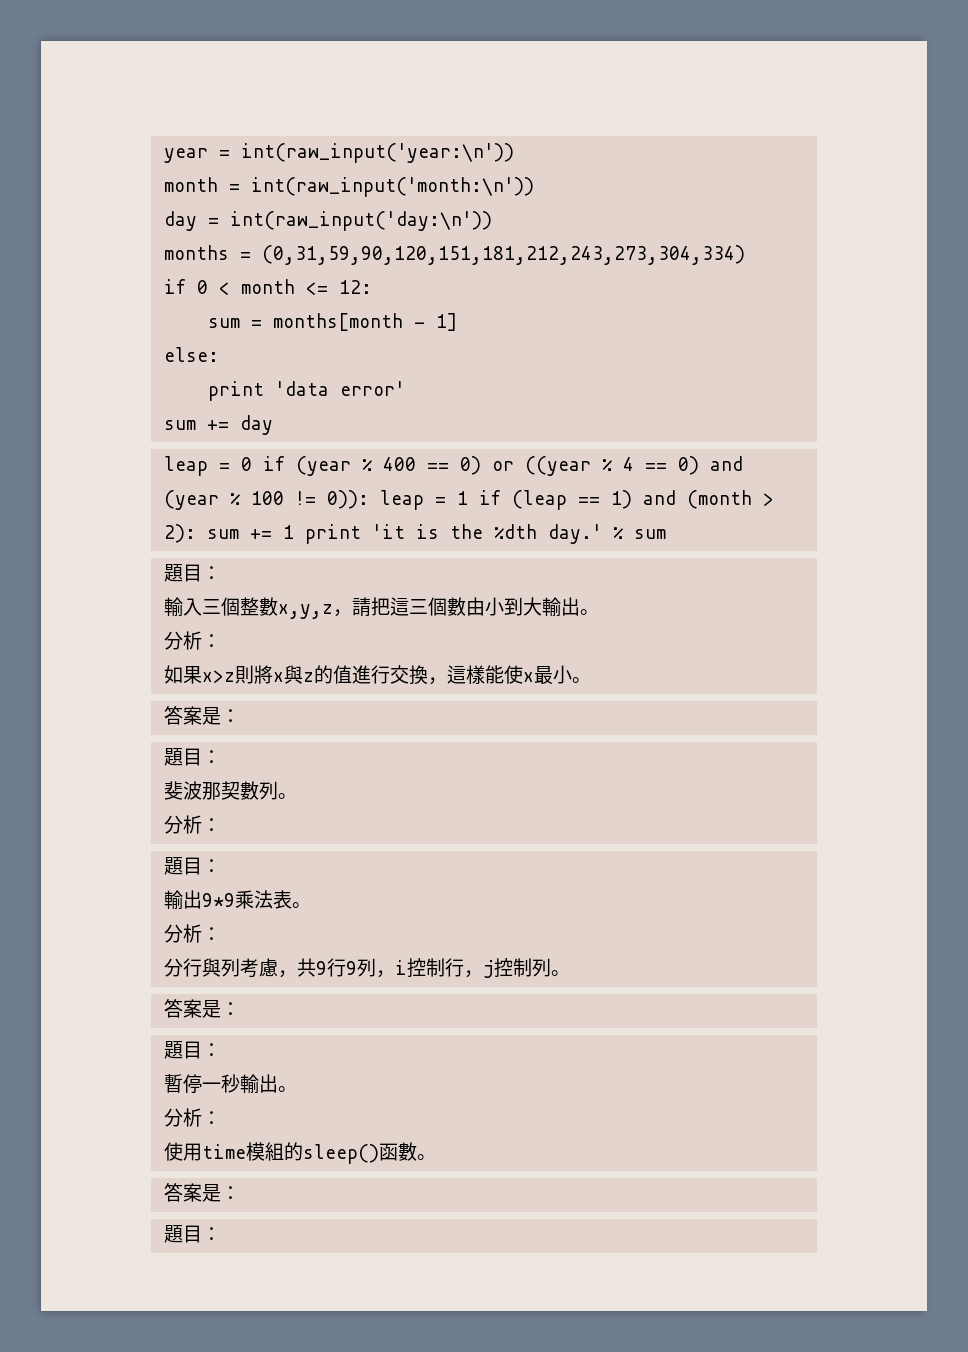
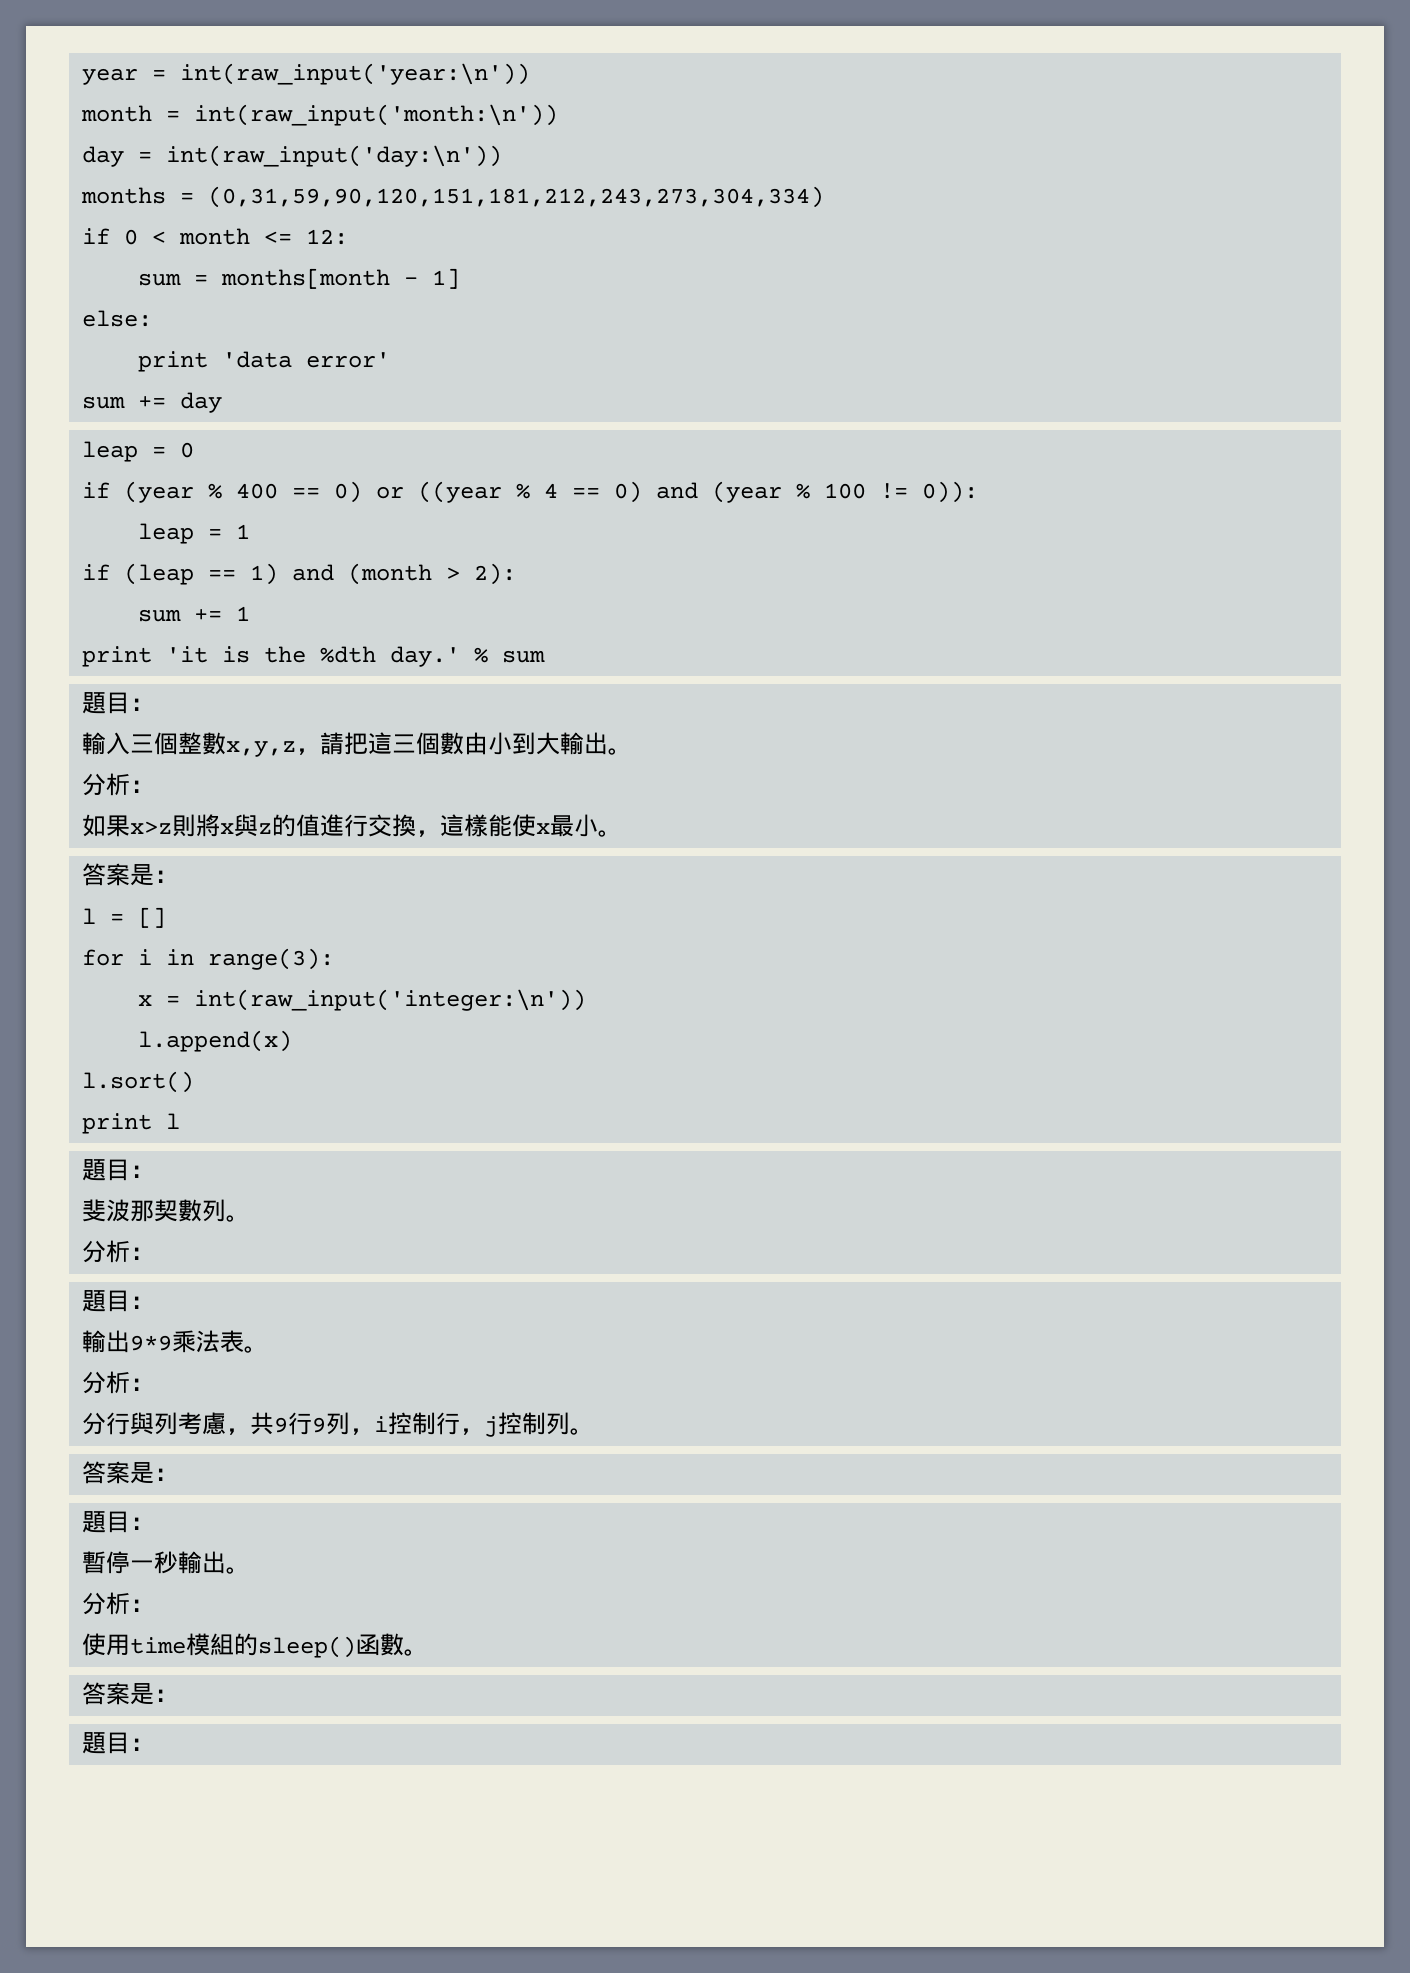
- leap = 0 if (year % 400 == 0) or ((year % 4 == 0) and (year % 100 != 0)): leap = 1 if (leap == 1) and (month > 2): sum += 1 print 'it is the %dth day.'
+ leap = 0
+ if (year % 400 == 0) or ((year % 4 == 0) and (year % 100 != 0)):
+ leap = 1
+ if (leap == 1) and (month > 2):
+ sum += 1
+ print 'it is the %dth day.'
+ l = []
+ for i in range(3):
+ x = int(raw_input('integer:\n'))
+ l.append(x)
+ l.sort()
+ print l

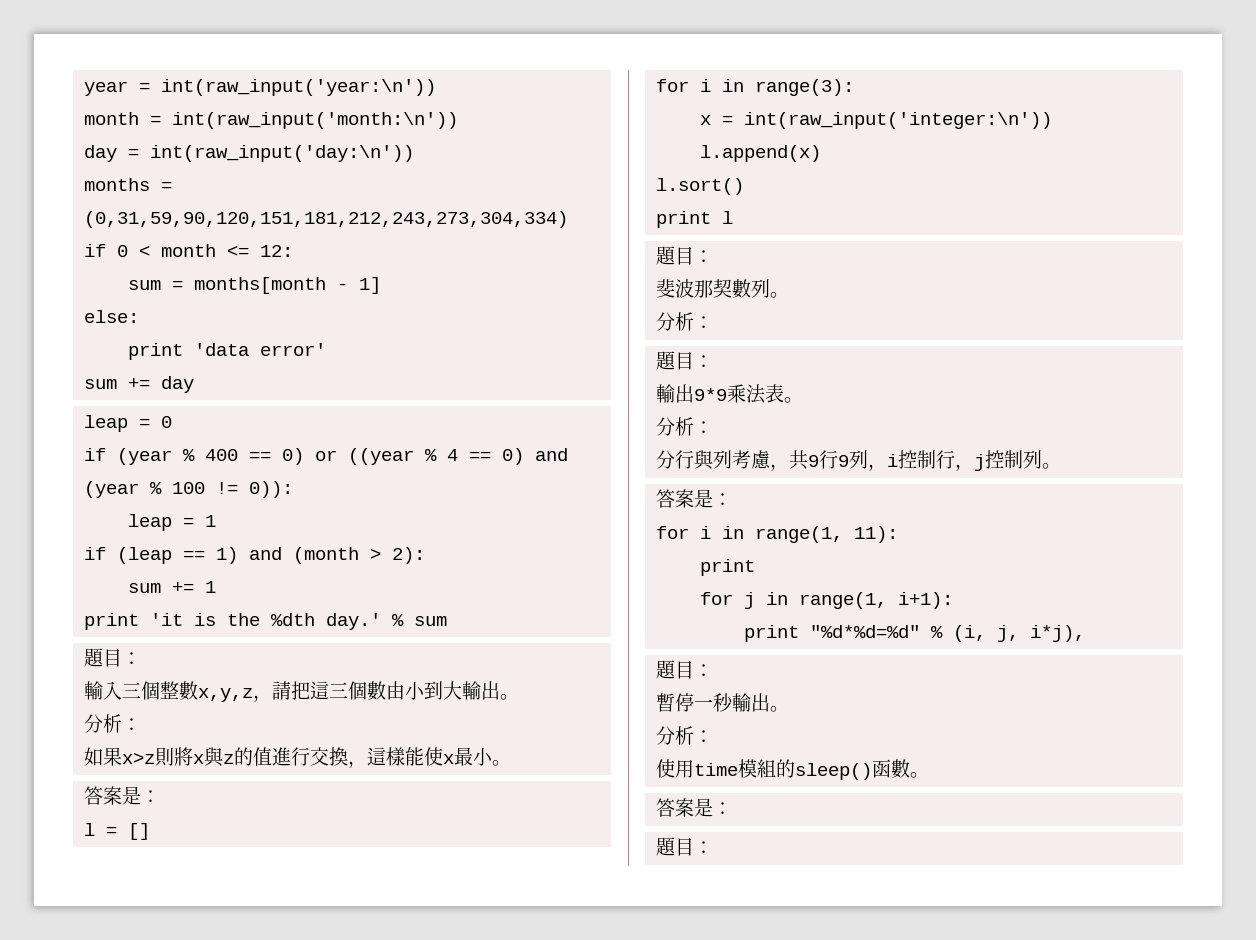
+ for i in range(1, 11):
+ print
+ for j in range(1, i+1):
+ print "%d*%d=%d" % (i, j, i*j),

